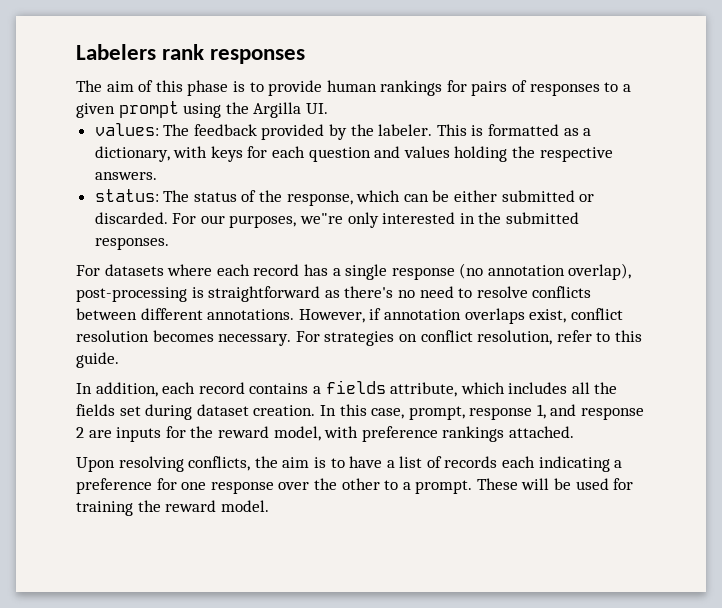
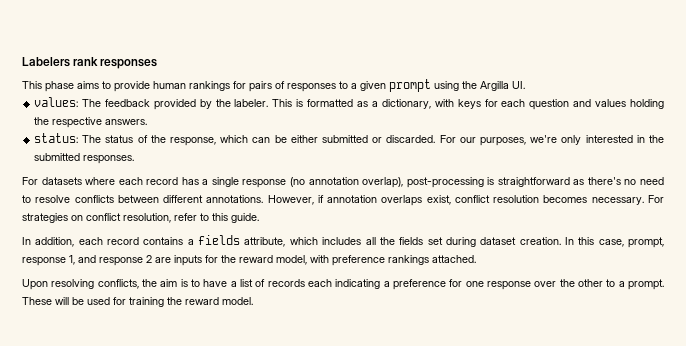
- The aim of this phase is to provide human rankings for pairs of responses to a given prompt using the Argilla UI.
+ This phase aims to provide human rankings for pairs of responses to a given prompt using the Argilla UI.
- For our purposes, we"re only interested in the submitted responses.
+ For our purposes, we're only interested in the submitted responses.

